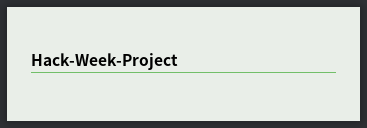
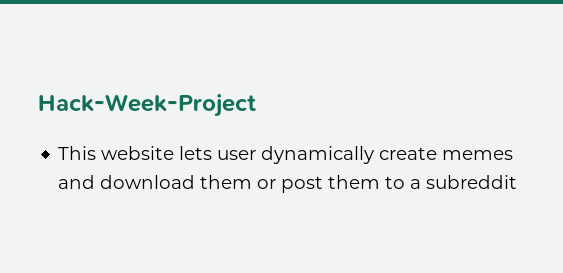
+ This website lets user dynamically create memes and download them or post them to a subreddit

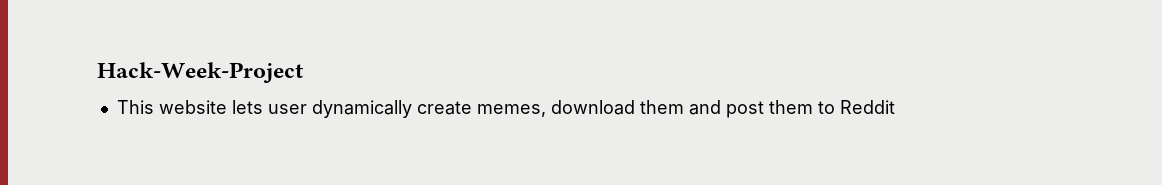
- This website lets user dynamically create memes and download them or post them to a subreddit
+ This website lets user dynamically create memes, download them and post them to Reddit

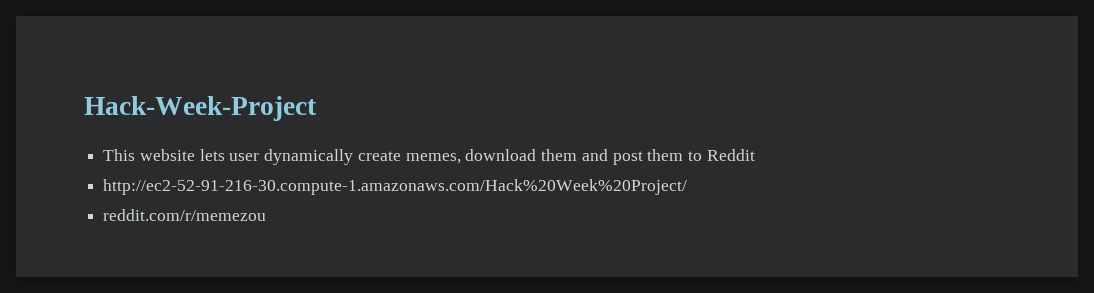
+ http://ec2-52-91-216-30.compute-1.amazonaws.com/Hack%20Week%20Project/
+ reddit.com/r/memezou

